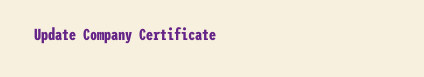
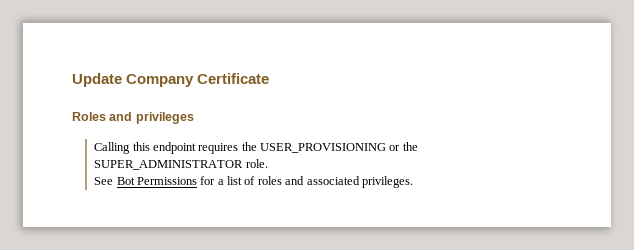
+ Roles and privileges
+ Calling this endpoint requires the USER_PROVISIONING or the SUPER_ADMINISTRATOR role.
+ See Bot Permissions for a list of roles and associated privileges.

